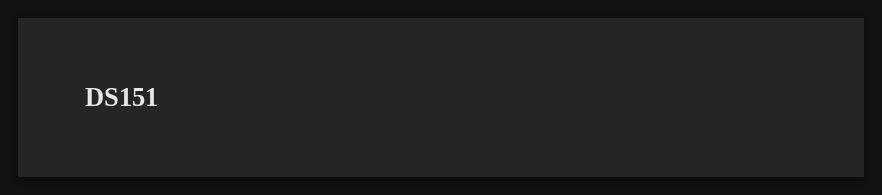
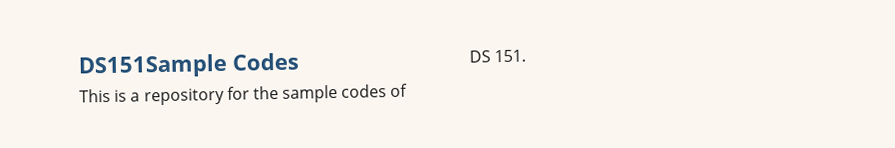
- DS151
+ DS151Sample Codes
+ This is a repository for the sample codes of DS 151.

